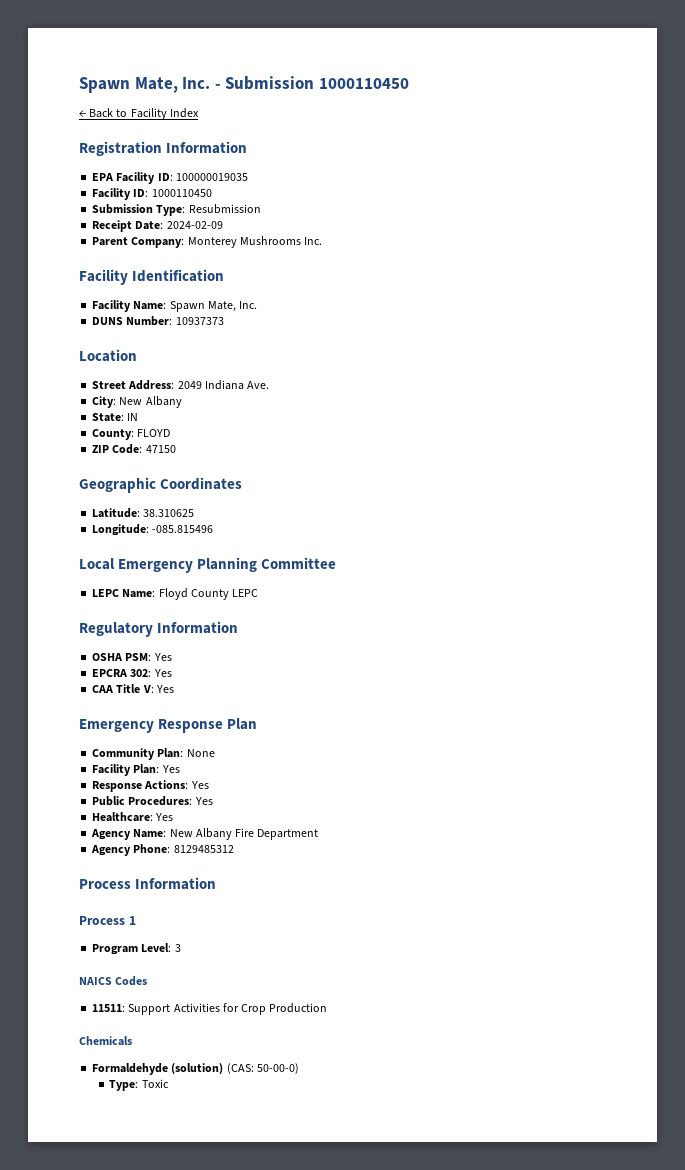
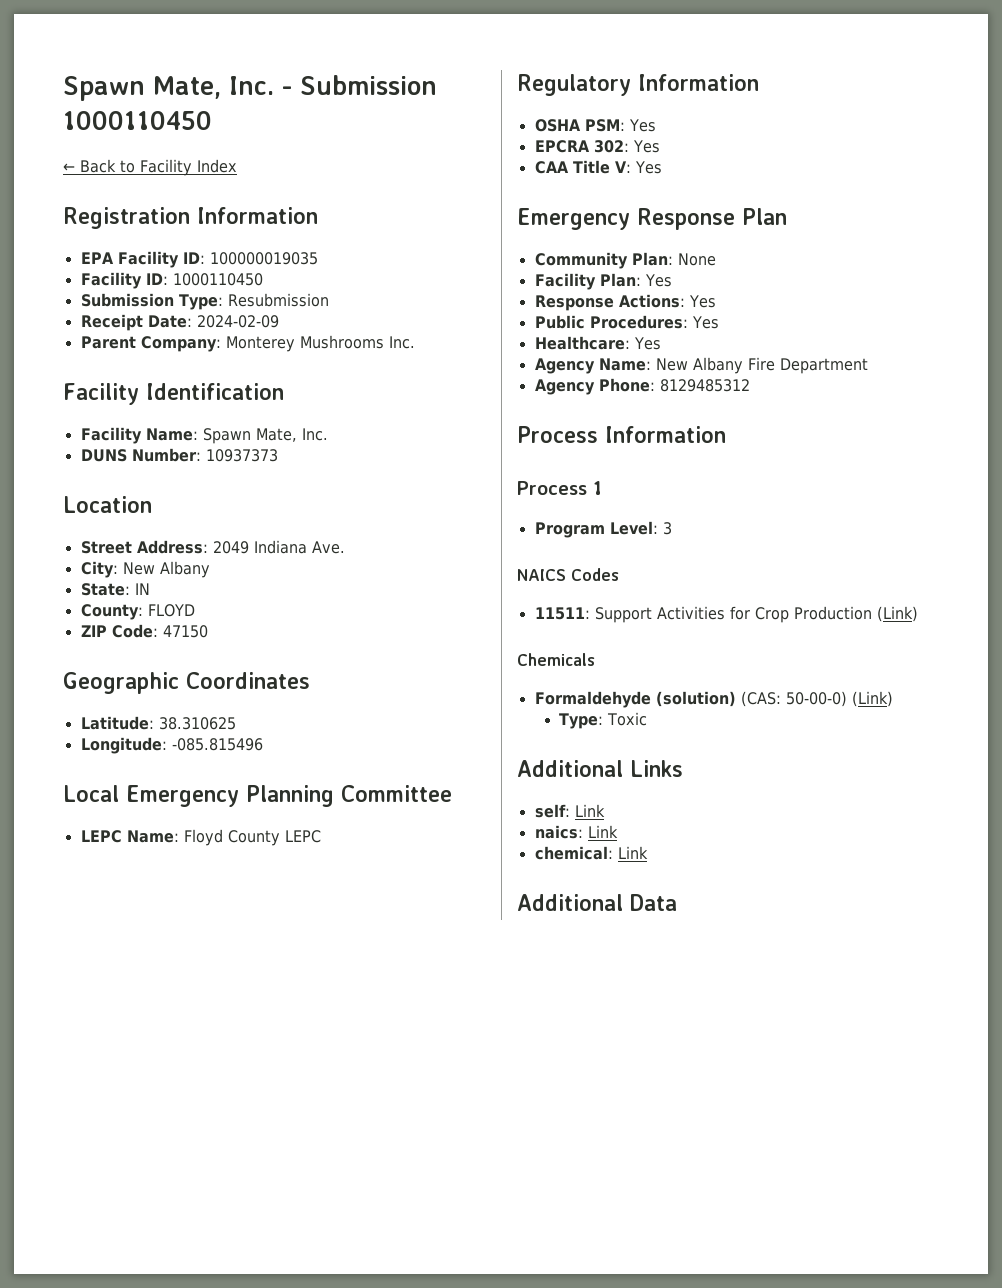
- 11511: Support Activities for Crop Production
+ 11511: Support Activities for Crop Production (Link)
- Formaldehyde (solution) (CAS: 50-00-0)
+ Formaldehyde (solution) (CAS: 50-00-0) (Link)
+ Additional Links
+ self: Link
+ naics: Link
+ chemical: Link
+ Additional Data

